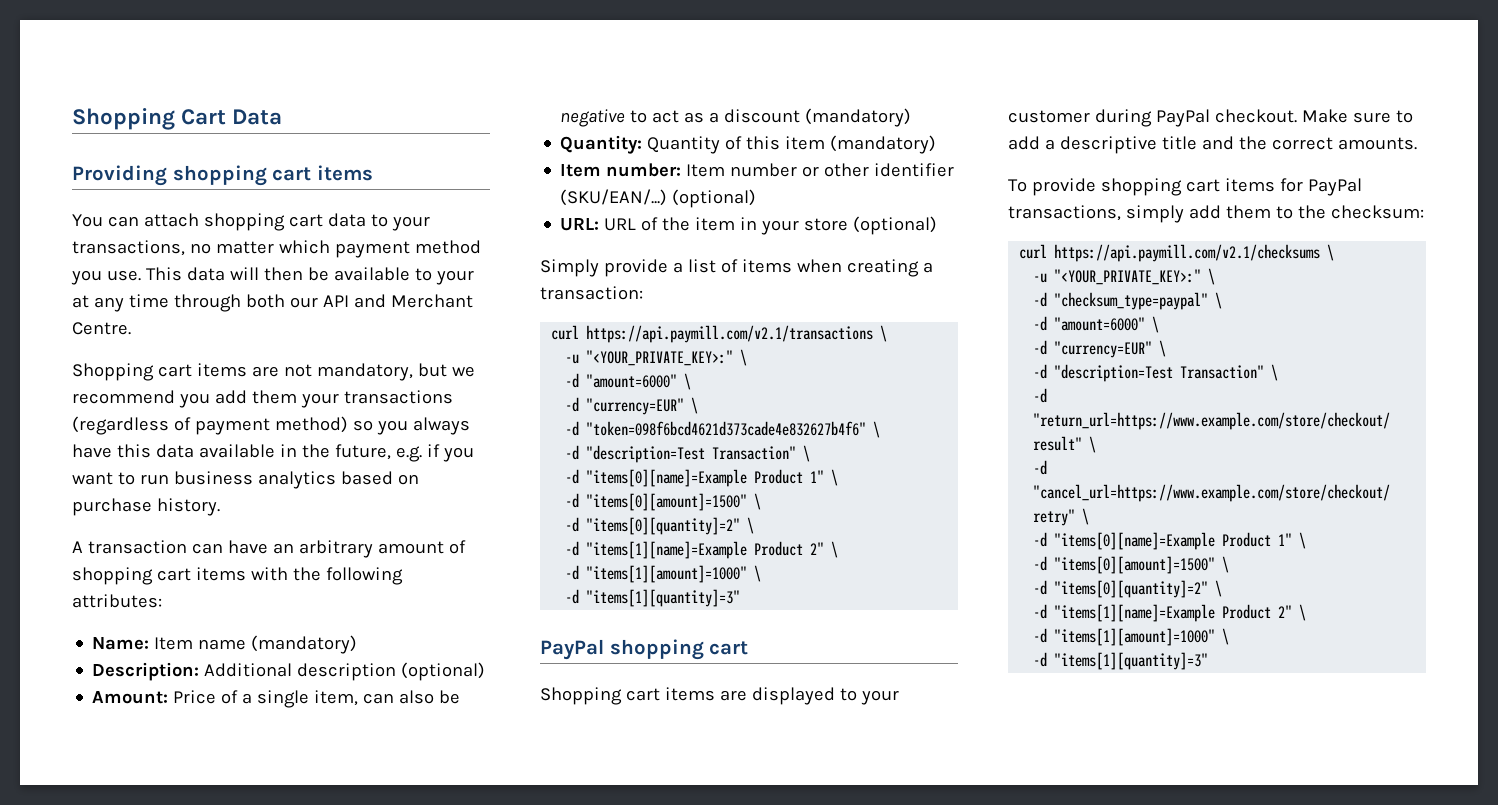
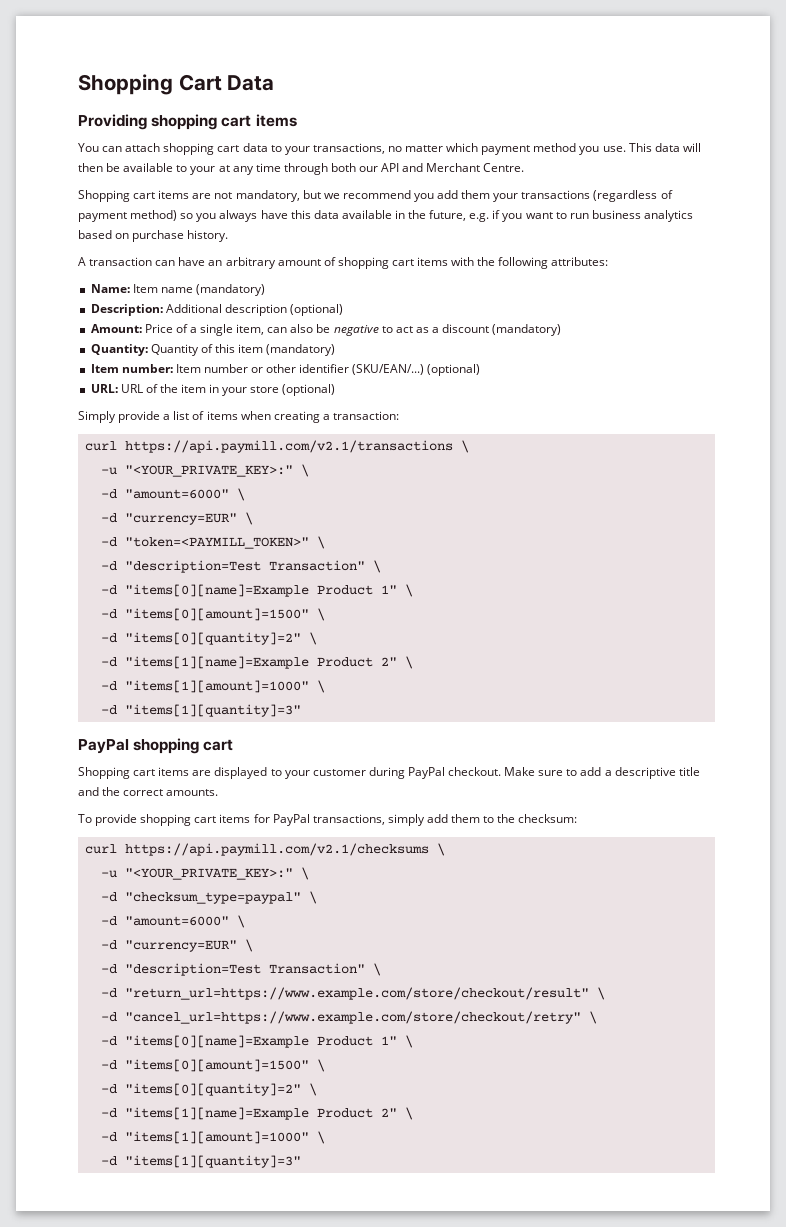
- -d "token=098f6bcd4621d373cade4e832627b4f6" \
+ -d "token=<PAYMILL_TOKEN>" \

